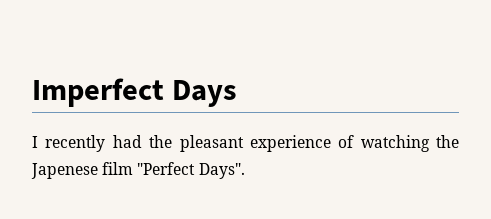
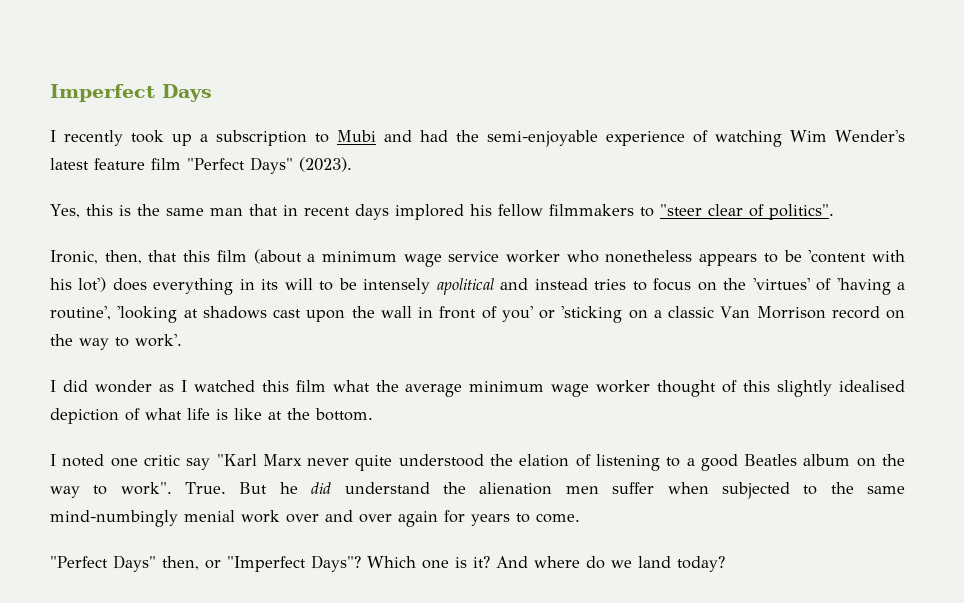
- I recently had the pleasant experience of watching the Japenese film "Perfect Days".
+ I recently took up a subscription to Mubi and had the semi-enjoyable experience of watching Wim Wender's latest feature film "Perfect Days" (2023).
+ Yes, this is the same man that in recent days implored his fellow filmmakers to "steer clear of politics".
+ Ironic, then, that this film (about a minimum wage service worker who nonetheless appears to be 'content with his lot') does everything in its will to be intensely apolitical and instead tries to focus on the 'virtues' of 'having a routine', 'looking at shadows cast upon the wall in front of you' or 'sticking on a classic Van Morrison record on the way to work'.
+ I did wonder as I watched this film what the average minimum wage worker thought of this slightly idealised depiction of what life is like at the bottom.
+ I noted one critic say "Karl Marx never quite understood the elation of listening to a good Beatles album on the way to work". True. But he did understand the alienation men suffer when subjected to the same mind-numbingly menial work over and over again for years to come.
+ "Perfect Days" then, or "Imperfect Days"? Which one is it? And where do we land today?

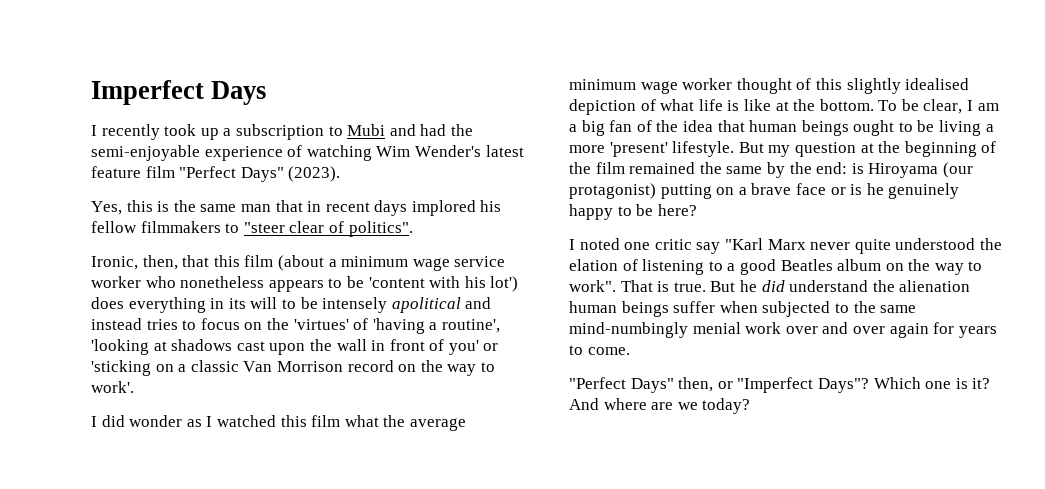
+ To be clear, I am a big fan of the idea that human beings ought to be living a more 'present' lifestyle. But my question at the beginning of the film remained the same by the end: is Hiroyama (our protagonist) putting on a brave face or is he genuinely happy to be here?
- True.
+ That is true.
- But he did understand the alienation men suffer when subjected to the same mind-numbingly menial work over and over again for years to come.
+ But he did understand the alienation human beings suffer when subjected to the same mind-numbingly menial work over and over again for years to come.
- And where do we land today?
+ And where are we today?

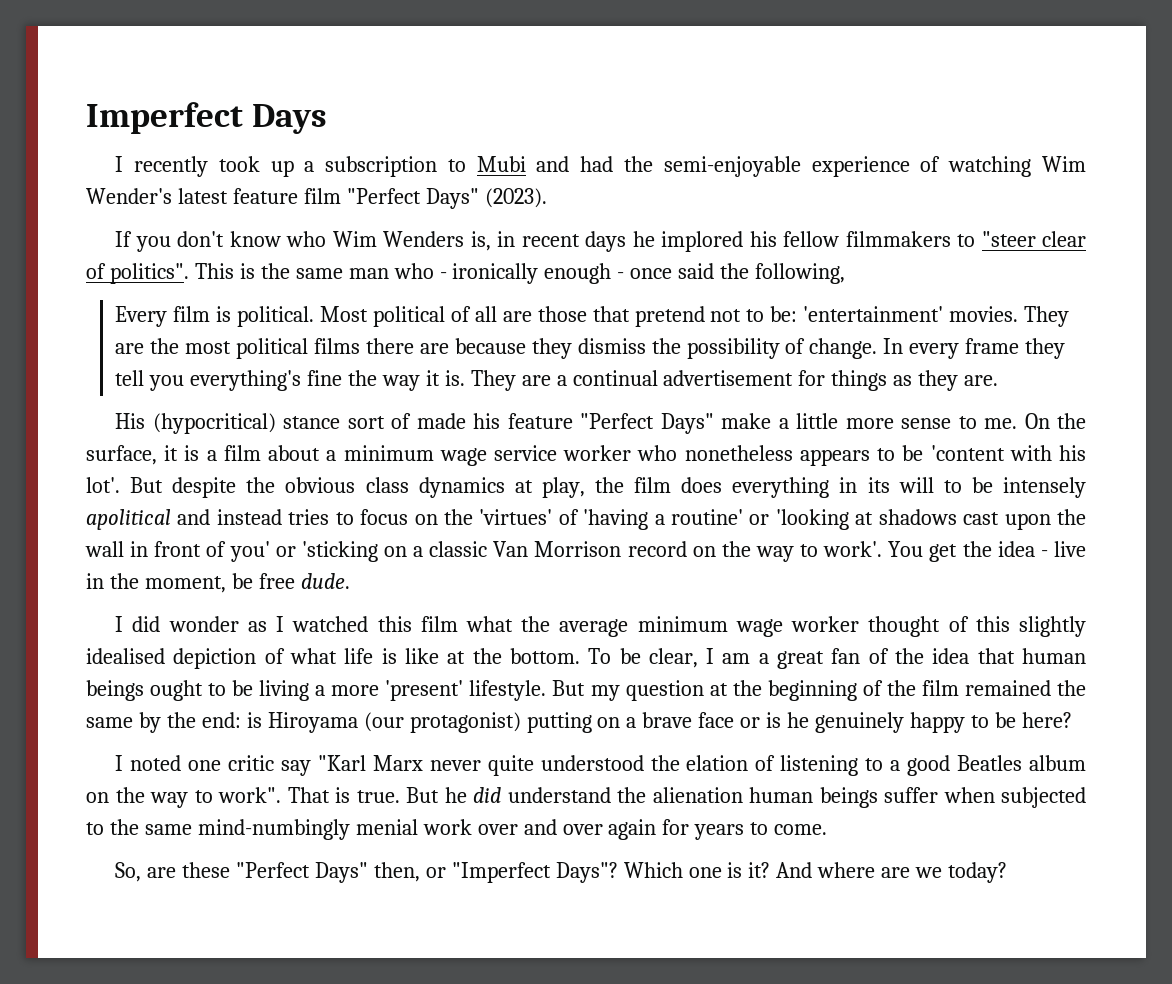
- Yes, this is the same man that in recent days implored his fellow filmmakers to "steer clear of politics".
- Ironic, then, that this film (about a minimum wage service worker who nonetheless appears to be 'content with his lot') does everything in its will to be intensely apolitical and instead tries to focus on the 'virtues' of 'having a routine', 'looking at shadows cast upon the wall in front of you' or 'sticking on a classic Van Morrison record on the way to work'.
+ If you don't know who Wim Wenders is, in recent days he implored his fellow filmmakers to "steer clear of politics". This is the same man who - ironically enough - once said the following,
+ Every film is political. Most political of all are those that pretend not to be: 'entertainment' movies. They are the most political films there are because they dismiss the possibility of change. In every frame they tell you everything's fine the way it is. They are a continual advertisement for things as they are.
+ His (hypocritical) stance sort of made his feature "Perfect Days" make a little more sense to me. On the surface, it is a film about a minimum wage service worker who nonetheless appears to be 'content with his lot'. But despite the obvious class dynamics at play, the film does everything in its will to be intensely apolitical and instead tries to focus on the 'virtues' of 'having a routine' or 'looking at shadows cast upon the wall in front of you' or 'sticking on a classic Van Morrison record on the way to work'. You get the idea - live in the moment, be free dude.
- To be clear, I am a big fan of the idea that human beings ought to be living a more 'present' lifestyle.
+ To be clear, I am a great fan of the idea that human beings ought to be living a more 'present' lifestyle.
- "Perfect Days" then, or "Imperfect Days"?
+ So, are these "Perfect Days" then, or "Imperfect Days"?

